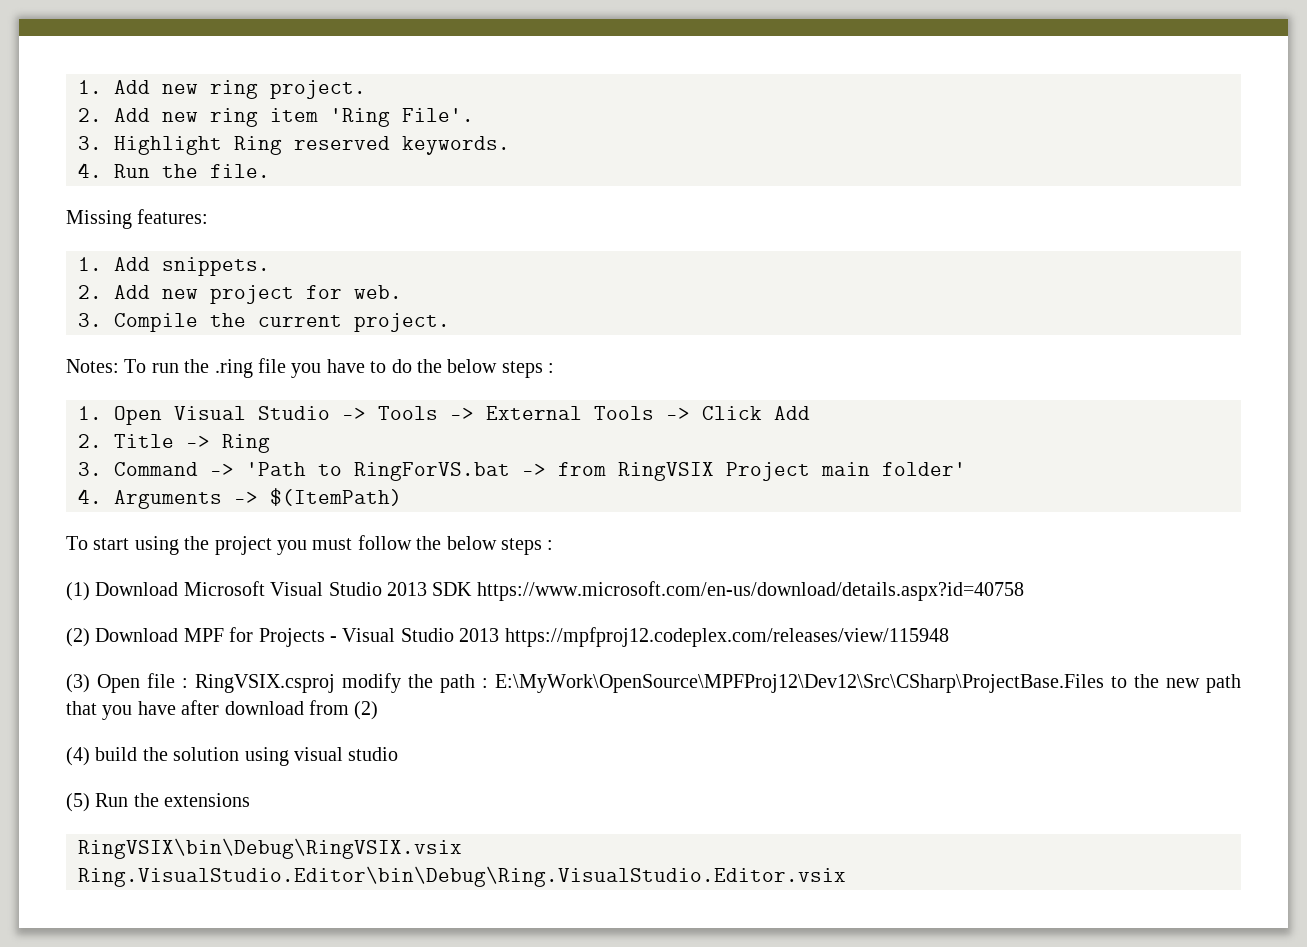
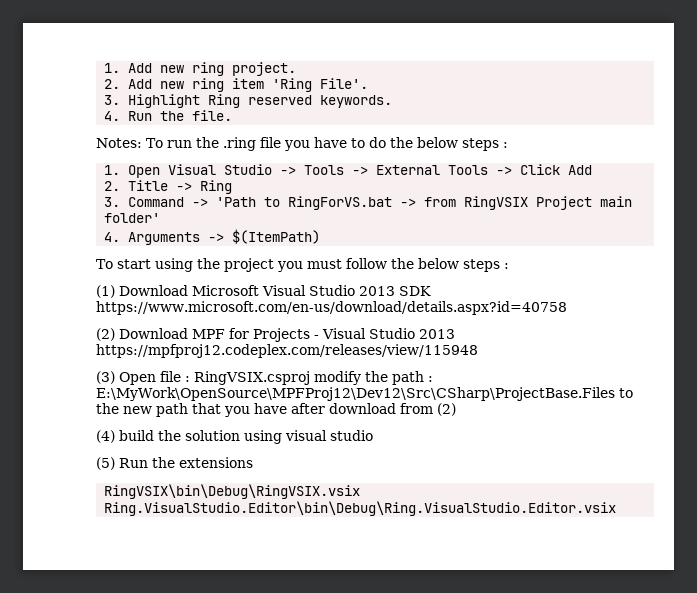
- Missing features:
- 1. Add snippets.
- 2. Add new project for web.
- 3. Compile the current project.

